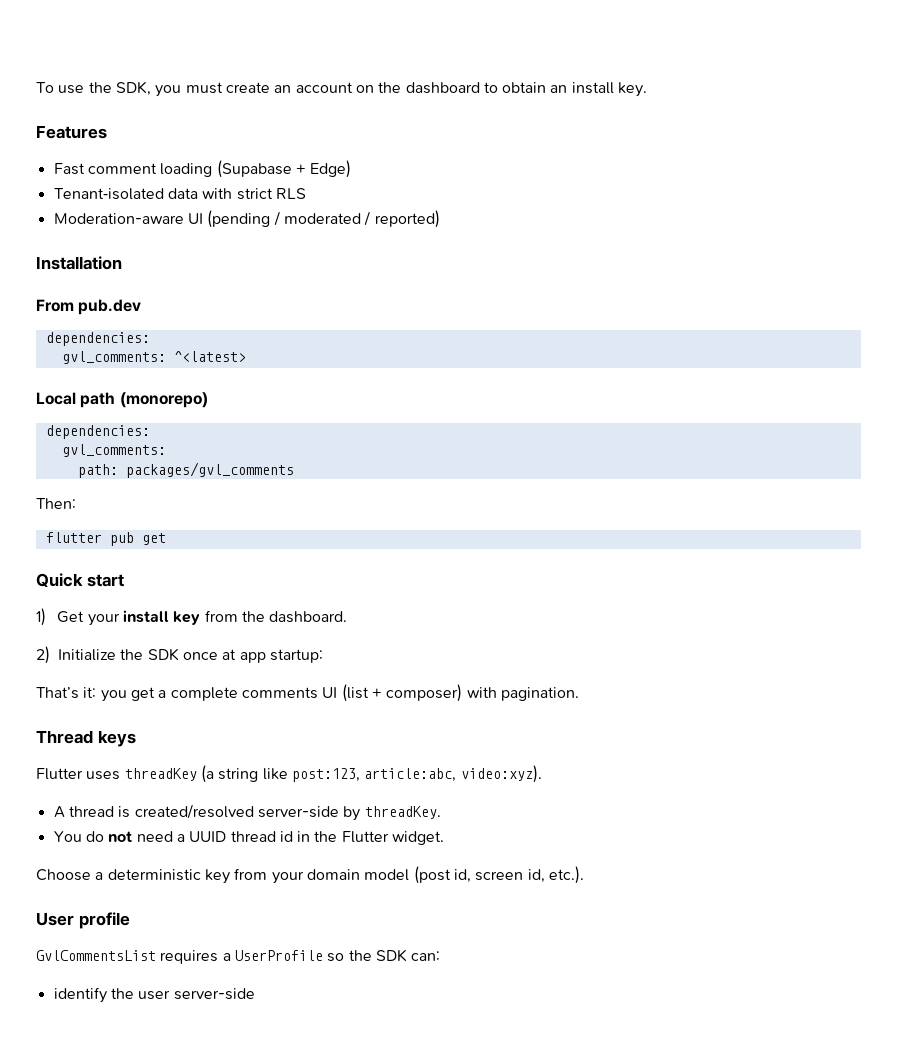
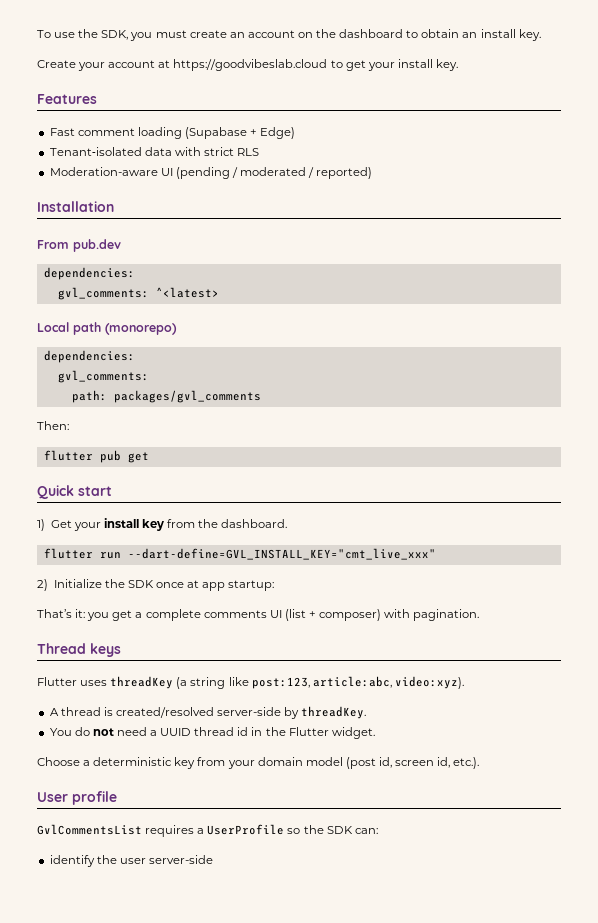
+ Create your account at https://goodvibeslab.cloud to get your install key.
+ flutter run --dart-define=GVL_INSTALL_KEY="cmt_live_xxx"

